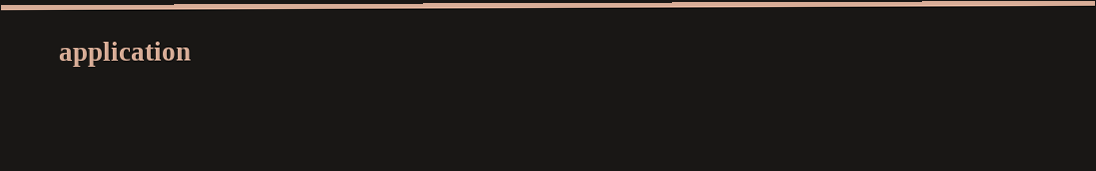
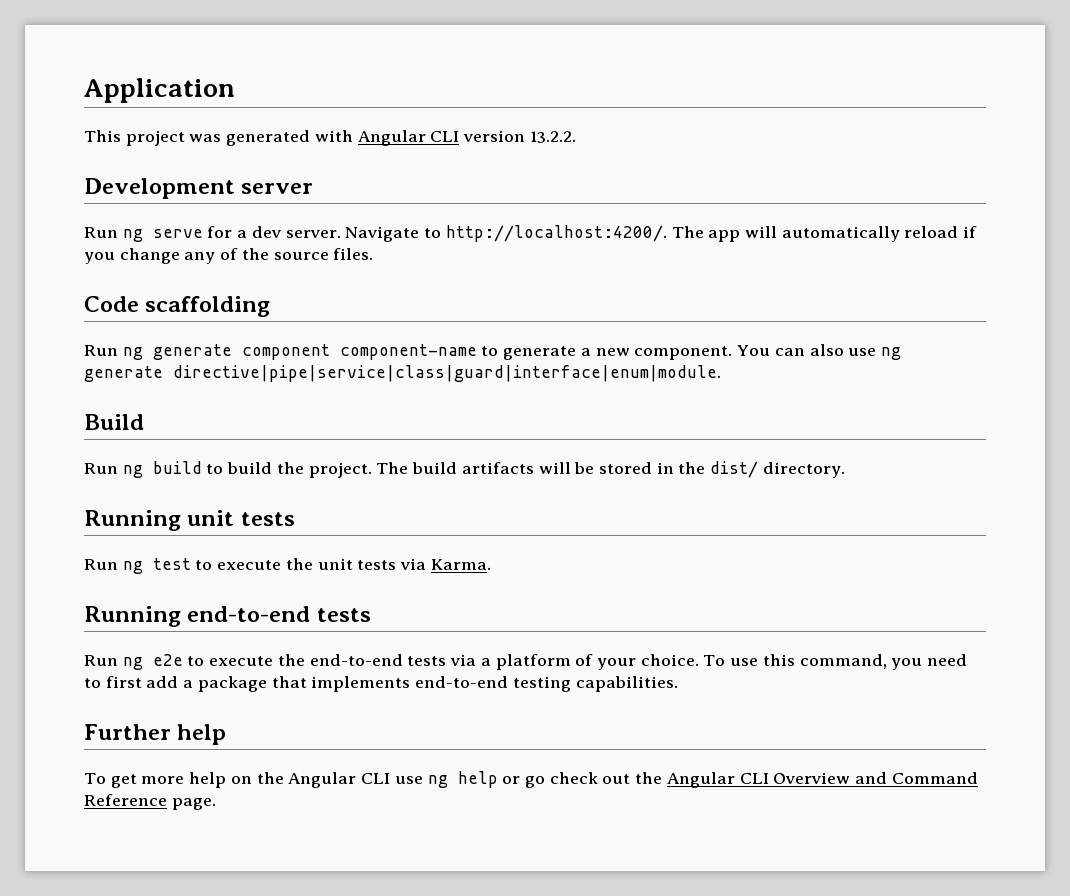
- application
+ Application
+ This project was generated with Angular CLI version 13.2.2.
+ Development server
+ Run ng serve for a dev server. Navigate to http://localhost:4200/. The app will automatically reload if you change any of the source files.
+ Code scaffolding
+ Run ng generate component component-name to generate a new component. You can also use ng generate directive|pipe|service|class|guard|interface|enum|module.
+ Build
+ Run ng build to build the project. The build artifacts will be stored in the dist/ directory.
+ Running unit tests
+ Run ng test to execute the unit tests via Karma.
+ Running end-to-end tests
+ Run ng e2e to execute the end-to-end tests via a platform of your choice. To use this command, you need to first add a package that implements end-to-end testing capabilities.
+ Further help
+ To get more help on the Angular CLI use ng help or go check out the Angular CLI Overview and Command Reference page.

